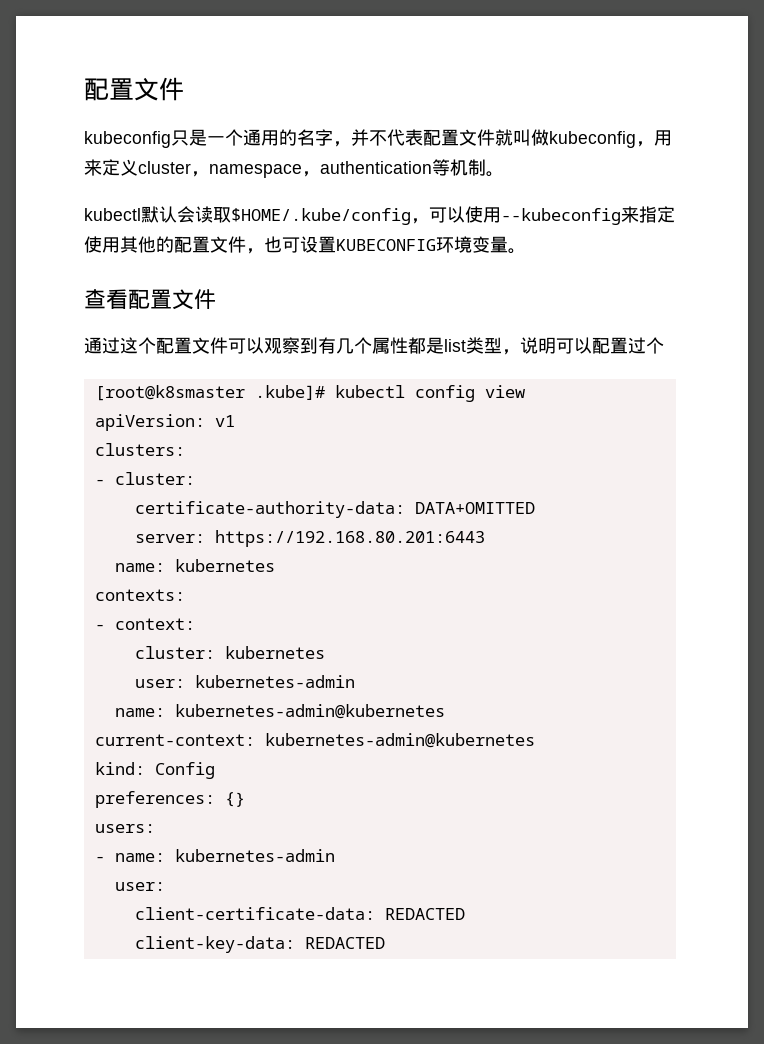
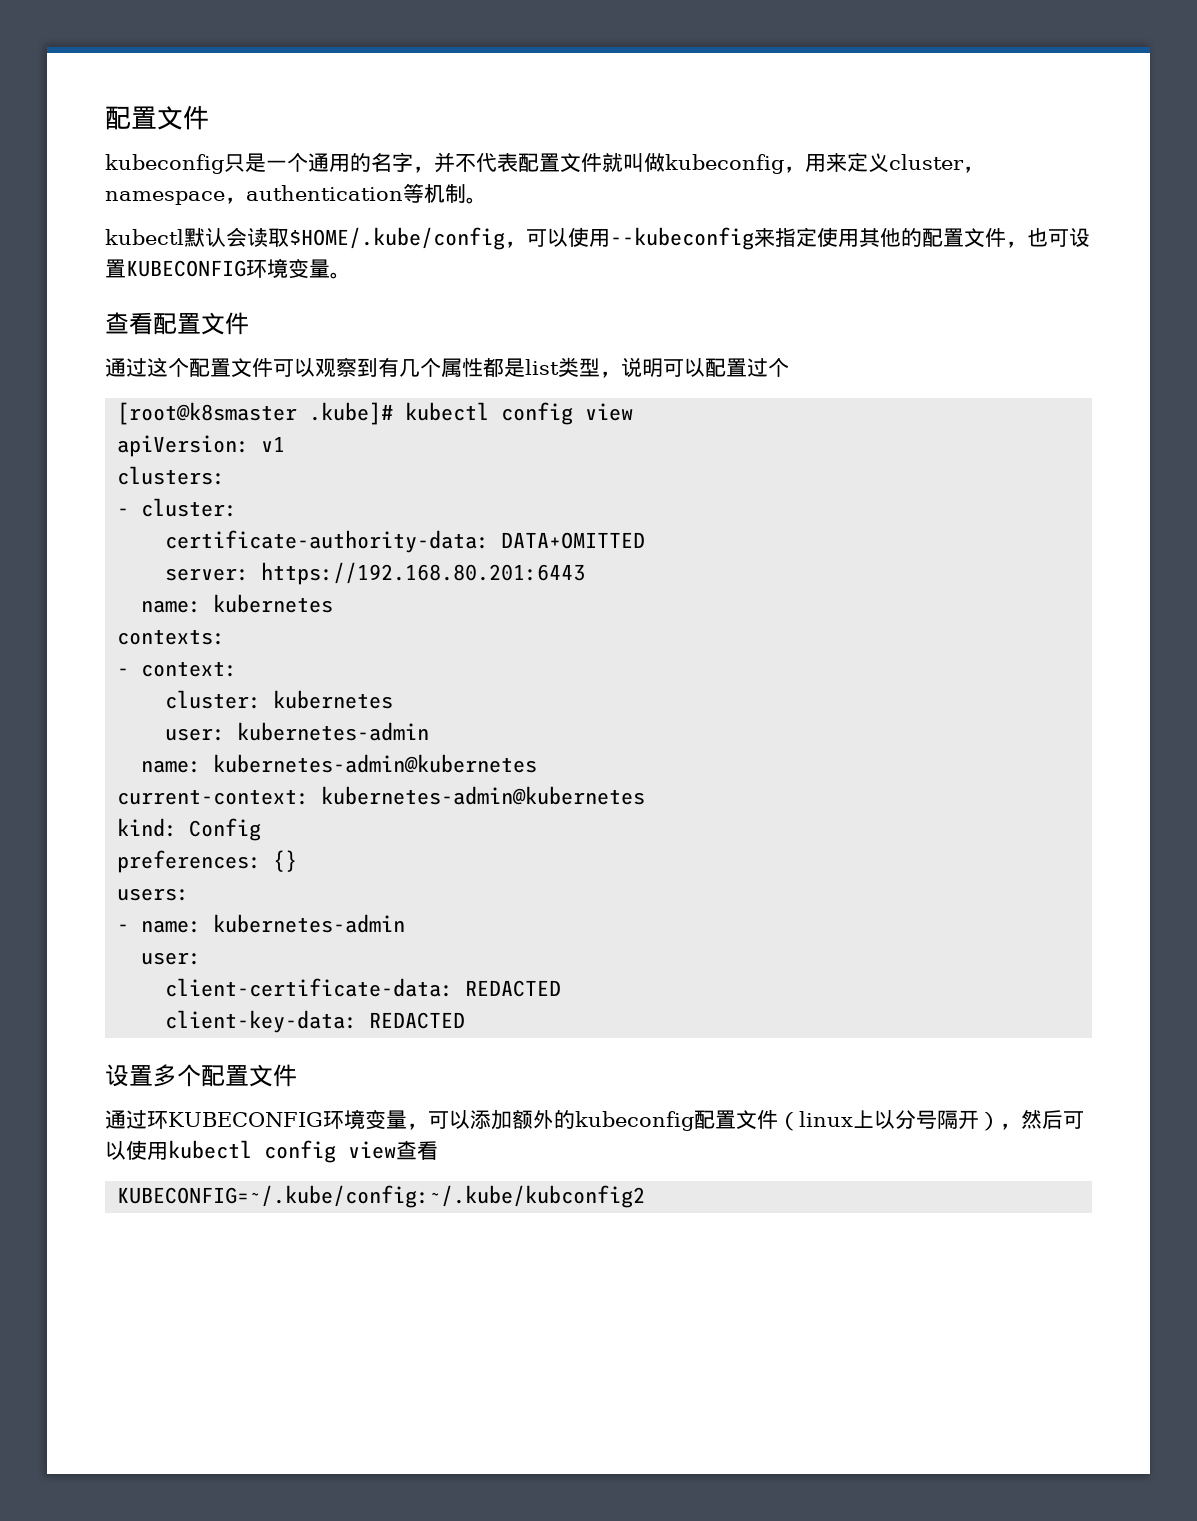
+ 设置多个配置文件
+ 通过环KUBECONFIG环境变量，可以添加额外的kubeconfig配置文件（linux上以分号隔开），然后可以使用kubectl config view查看
+ KUBECONFIG=~/.kube/config:~/.kube/kubconfig2

